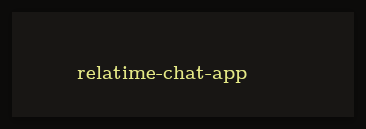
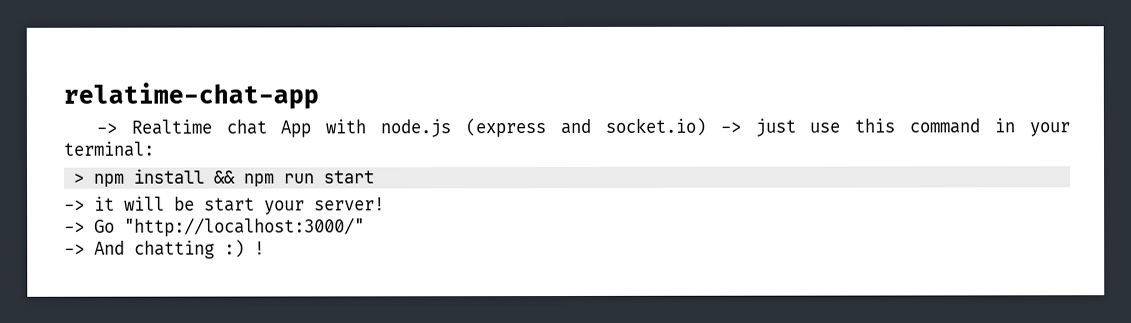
+ -> Realtime chat App with node.js (express and socket.io) -> just use this command in your terminal:
+ > npm install && npm run start
+ -> it will be start your server!
+ -> Go "http://localhost:3000/"
+ -> And chatting :) !

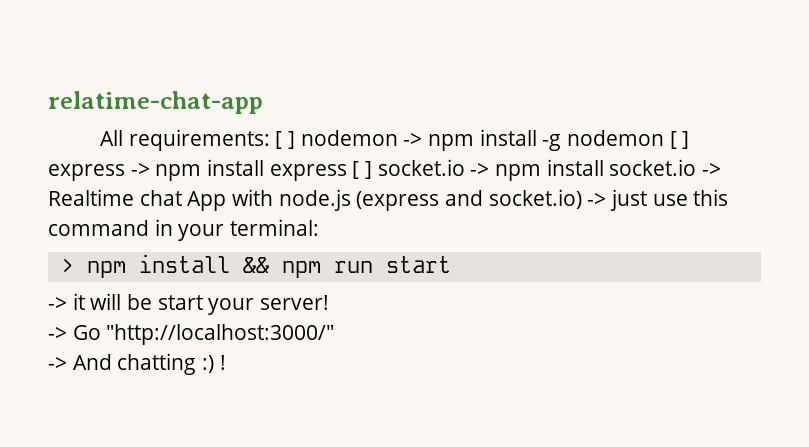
- -> Realtime chat App with node.js (express and socket.io) -> just use this command in your terminal:
+ All requirements: [ ] nodemon -> npm install -g nodemon [ ] express -> npm install express [ ] socket.io -> npm install socket.io -> Realtime chat App with node.js (express and socket.io) -> just use this command in your terminal:

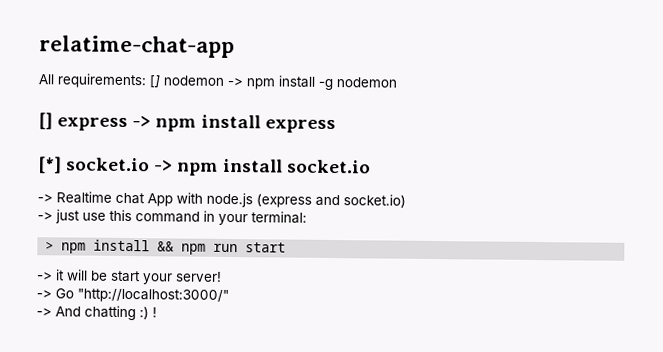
- All requirements: [ ] nodemon -> npm install -g nodemon [ ] express -> npm install express [ ] socket.io -> npm install socket.io -> Realtime chat App with node.js (express and socket.io) -> just use this command in your terminal:
+ All requirements: [] nodemon -> npm install -g nodemon
+ [] express -> npm install express
+ [*] socket.io -> npm install socket.io
+ -> Realtime chat App with node.js (express and socket.io)
+ -> just use this command in your terminal:

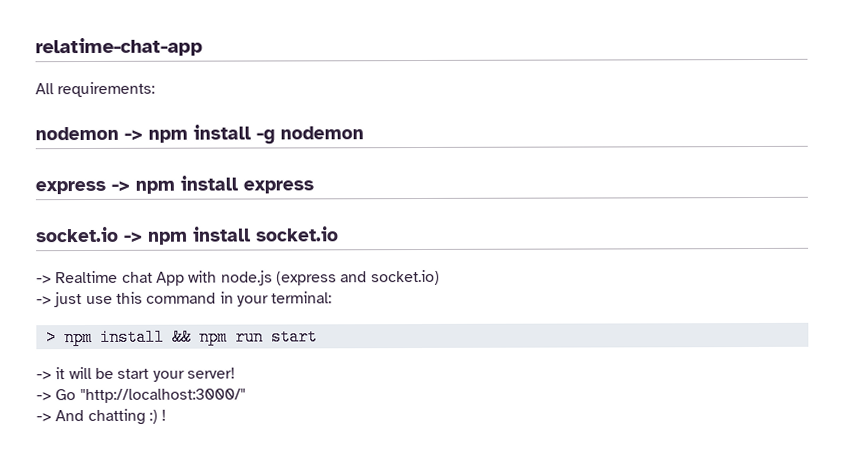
- All requirements: [] nodemon -> npm install -g nodemon
+ All requirements:
+ nodemon -> npm install -g nodemon
- [] express -> npm install express
+ express -> npm install express
- [*] socket.io -> npm install socket.io
+ socket.io -> npm install socket.io

